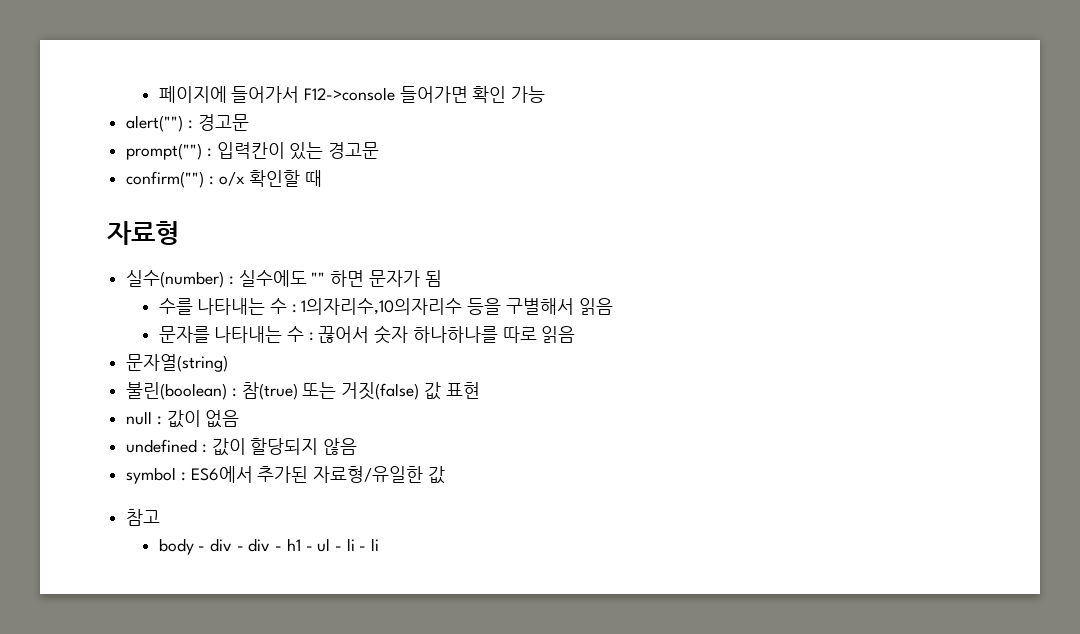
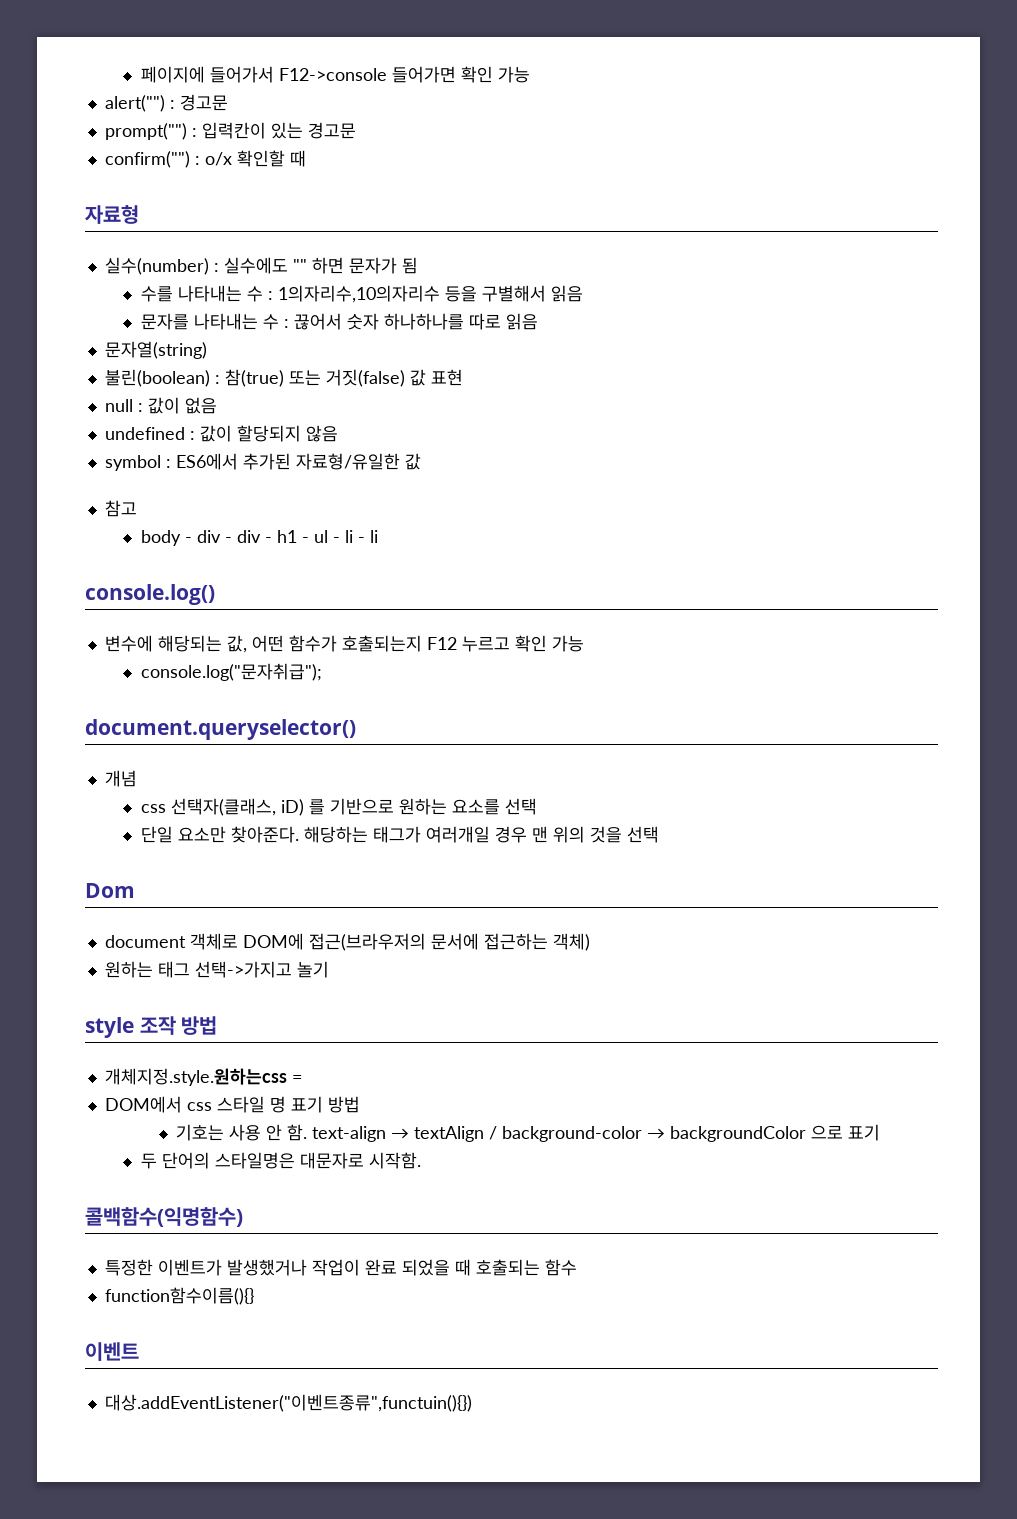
+ console.log()
+ 변수에 해당되는 값, 어떤 함수가 호출되는지 F12 누르고 확인 가능
+ console.log("문자취급");
+ document.queryselector()
+ 개념
+ css 선택자(클래스, iD) 를 기반으로 원하는 요소를 선택
+ 단일 요소만 찾아준다. 해당하는 태그가 여러개일 경우 맨 위의 것을 선택
+ Dom
+ document 객체로 DOM에 접근(브라우저의 문서에 접근하는 객체)
+ 원하는 태그 선택->가지고 놀기
+ style 조작 방법
+ 개체지정.style.원하는css =
+ DOM에서 css 스타일 명 표기 방법
+ 기호는 사용 안 함. text-align → textAlign / background-color → backgroundColor 으로 표기
+ 두 단어의 스타일명은 대문자로 시작함.
+ 콜백함수(익명함수)
+ 특정한 이벤트가 발생했거나 작업이 완료 되었을 때 호출되는 함수
+ function함수이름(){}
+ 이벤트
+ 대상.addEventListener("이벤트종류",functuin(){})

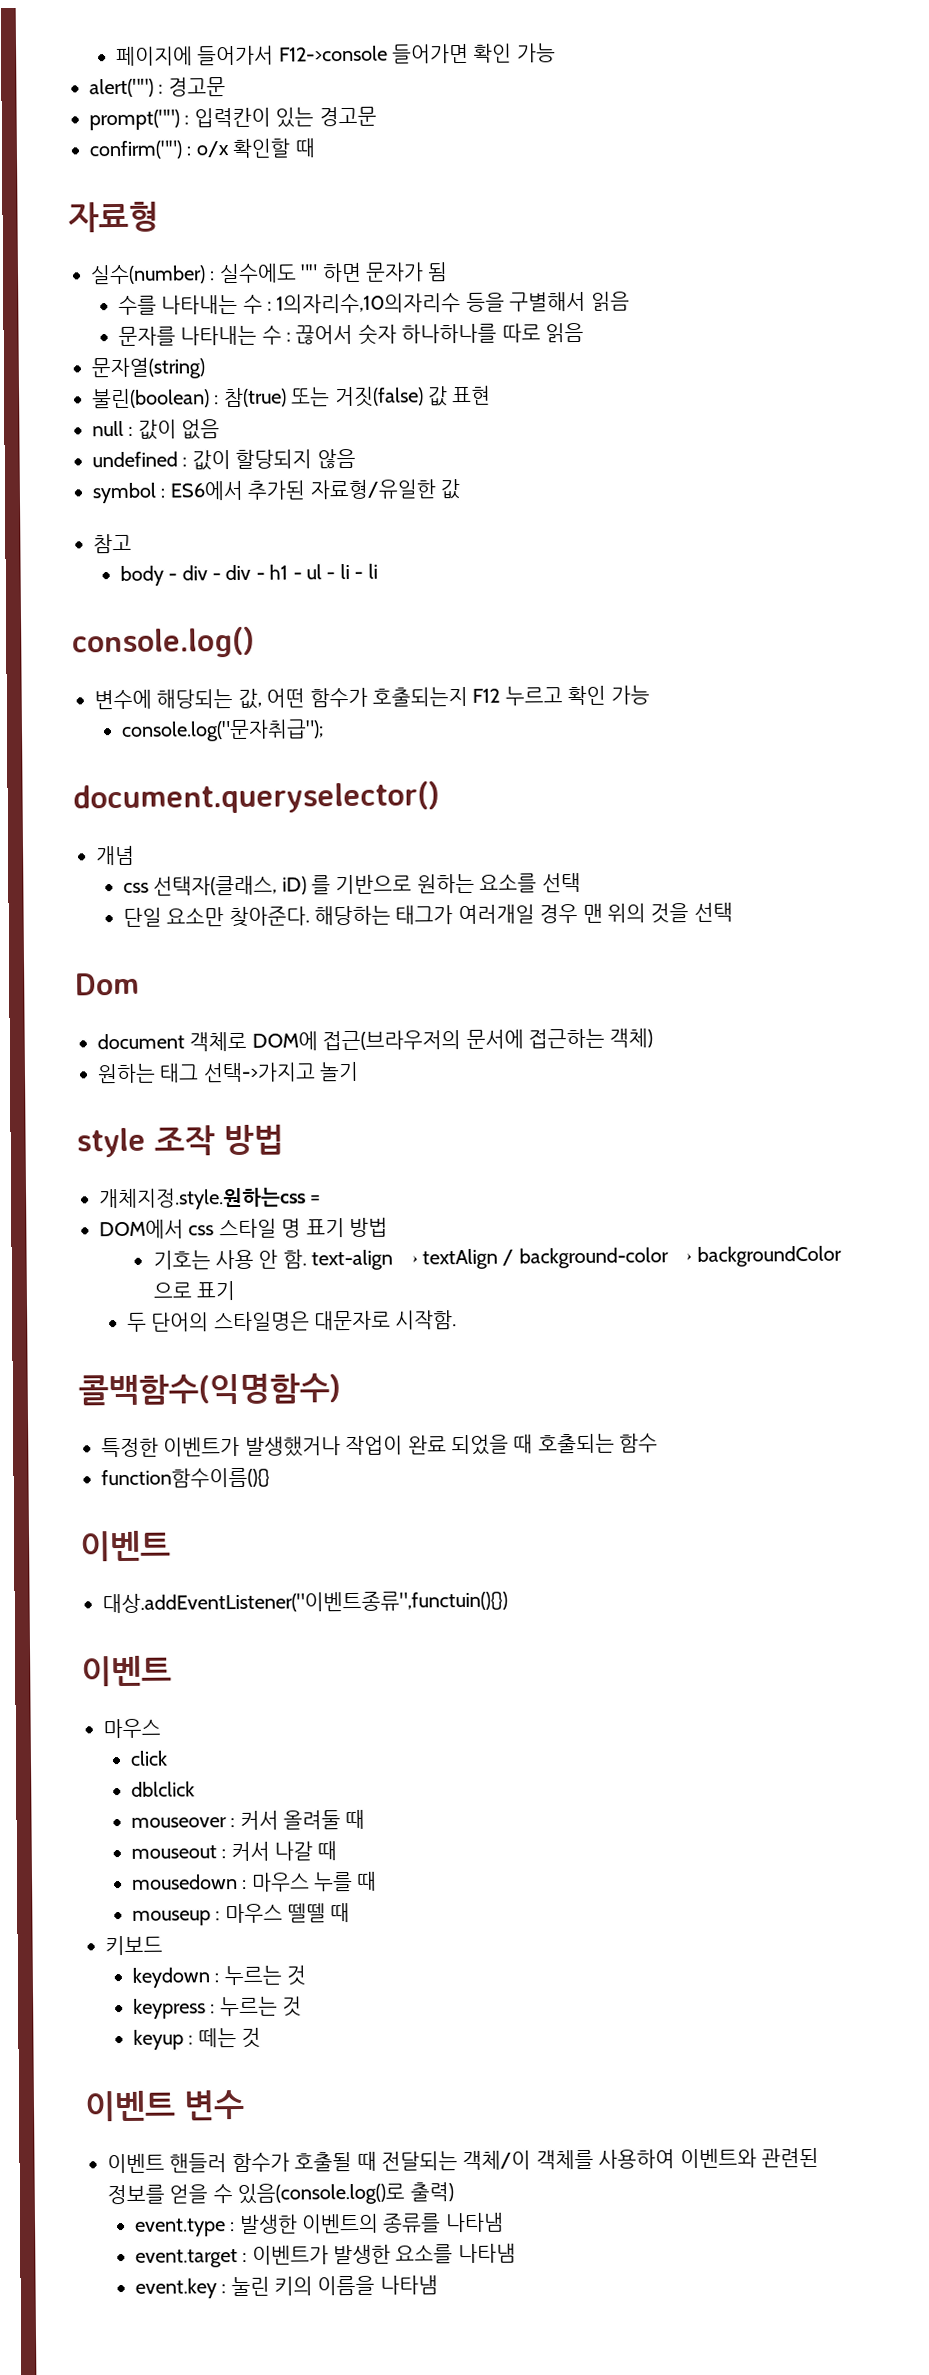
  대상.addEventListener("이벤트종류",functuin(){})
+ 이벤트
+ 마우스
+ click
+ dblclick
+ mouseover : 커서 올려둘 때
+ mouseout : 커서 나갈 때
+ mousedown : 마우스 누를 때
+ mouseup : 마우스 뗄뗄 때
+ 키보드
+ keydown : 누르는 것
+ keypress : 누르는 것
+ keyup : 떼는 것
+ 이벤트 변수
+ 이벤트 핸들러 함수가 호출될 때 전달되는 객체/이 객체를 사용하여 이벤트와 관련된 정보를 얻을 수 있음(console.log()로 출력)
+ event.type : 발생한 이벤트의 종류를 나타냄
+ event.target : 이벤트가 발생한 요소를 나타냄
+ event.key : 눌린 키의 이름을 나타냄

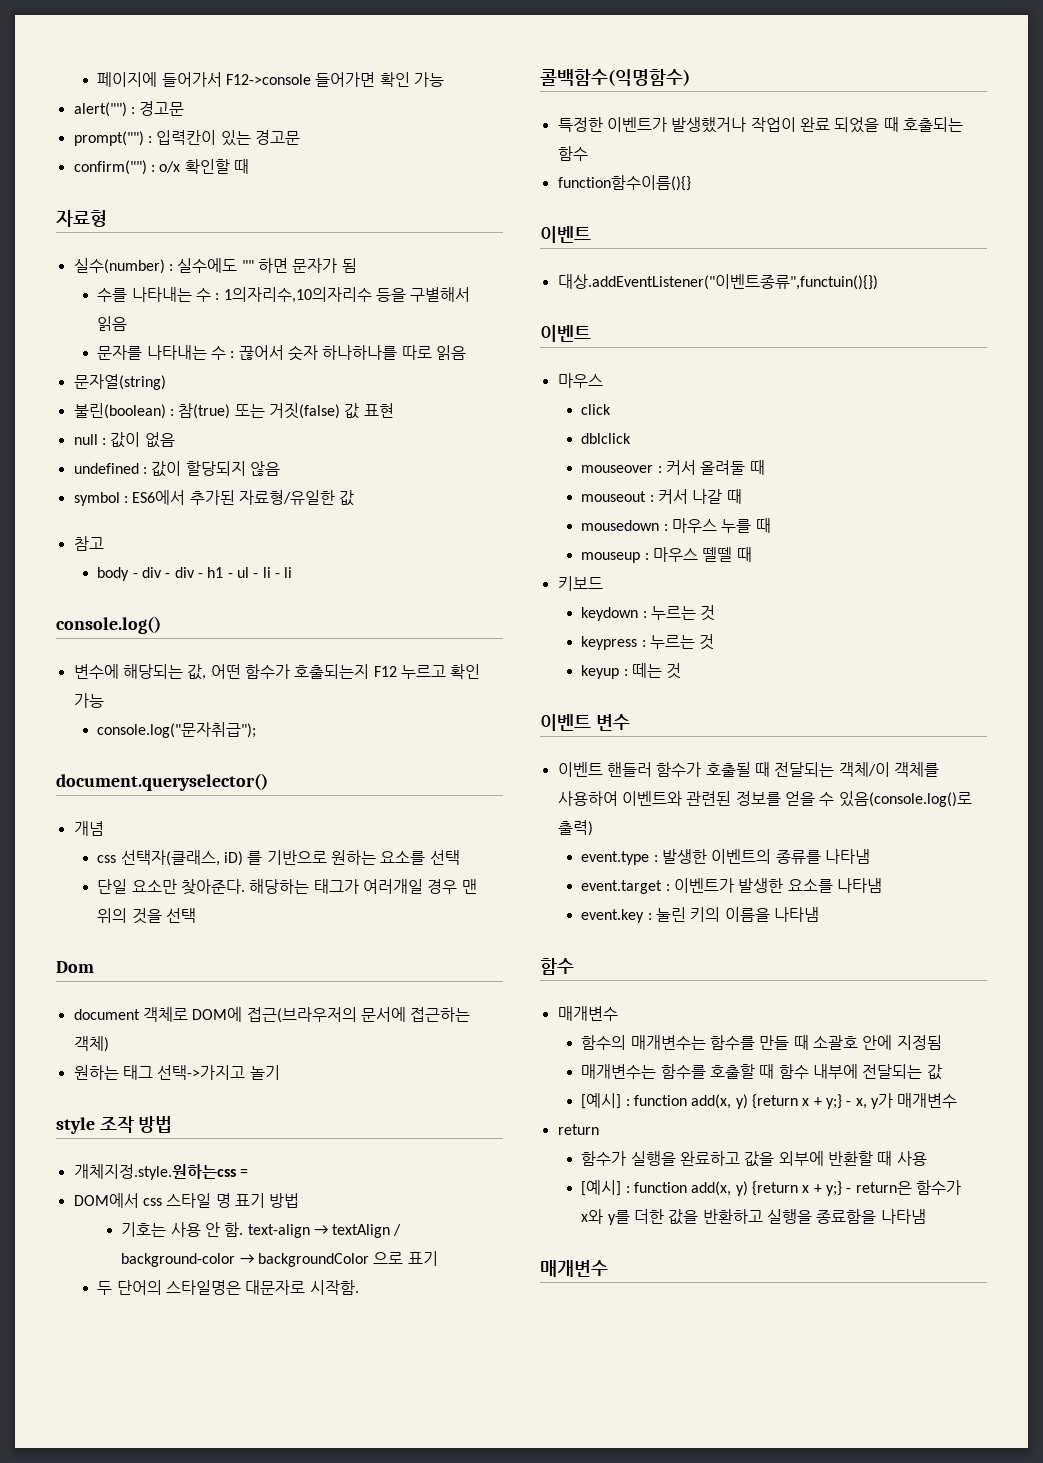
  event.key : 눌린 키의 이름을 나타냄
+ 함수
+ 매개변수
+ 함수의 매개변수는 함수를 만들 때 소괄호 안에 지정됨
+ 매개변수는 함수를 호출할 때 함수 내부에 전달되는 값
+ [예시] : function add(x, y) {return x + y;} - x, y가 매개변수
+ return
+ 함수가 실행을 완료하고 값을 외부에 반환할 때 사용
+ [예시] : function add(x, y) {return x + y;} - return은 함수가 x와 y를 더한 값을 반환하고 실행을 종료함을 나타냄
+ 매개변수

